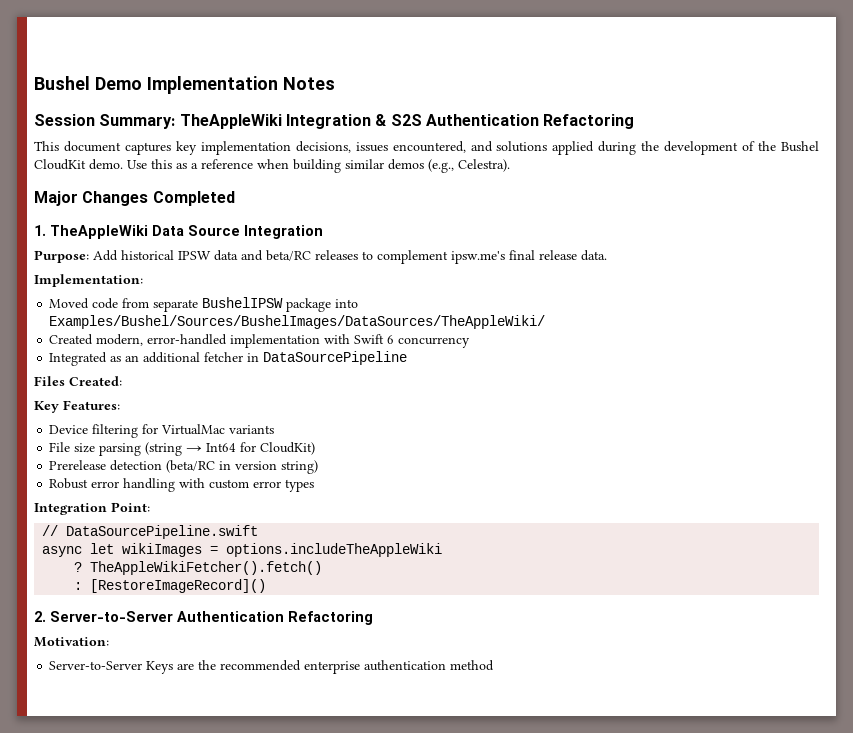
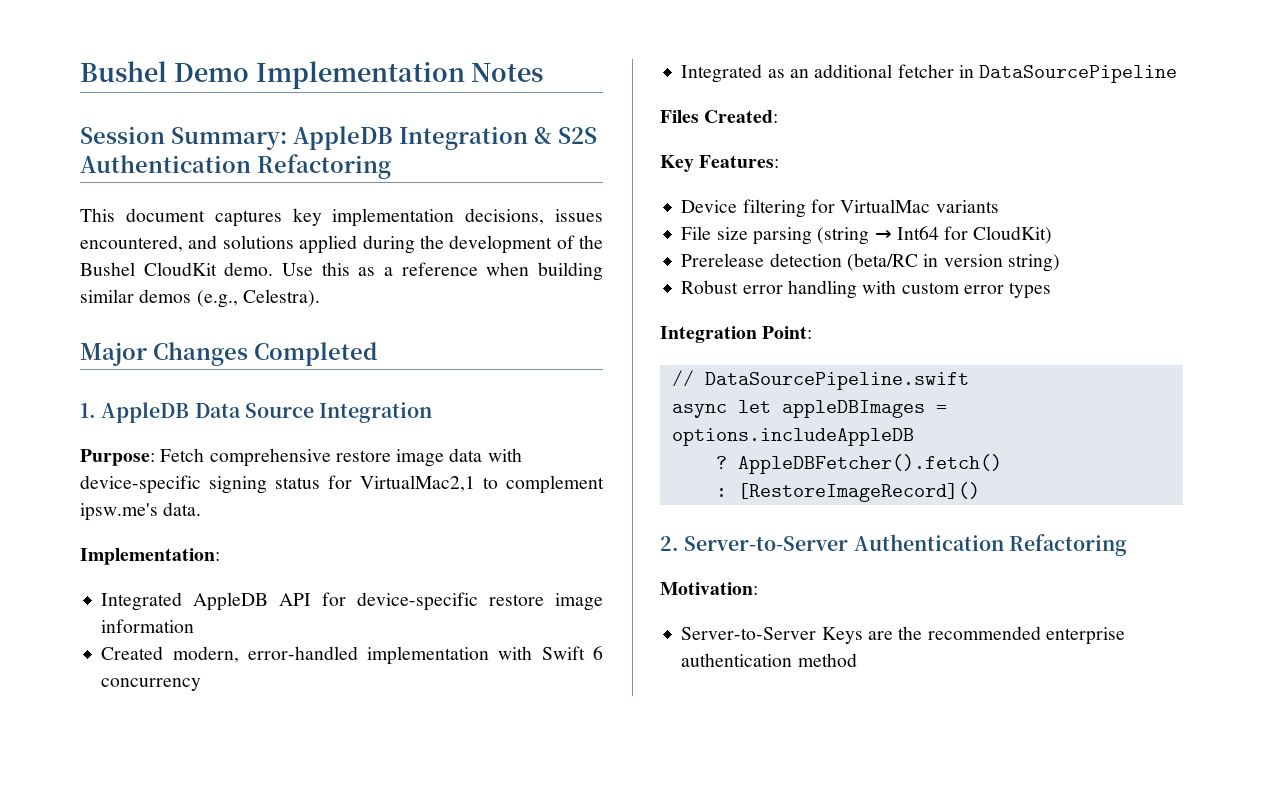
- Session Summary: TheAppleWiki Integration & S2S Authentication Refactoring
+ Session Summary: AppleDB Integration & S2S Authentication Refactoring
- 1. TheAppleWiki Data Source Integration
+ 1. AppleDB Data Source Integration
- Purpose: Add historical IPSW data and beta/RC releases to complement ipsw.me's final release data.
+ Purpose: Fetch comprehensive restore image data with device-specific signing status for VirtualMac2,1 to complement ipsw.me's data.
- Moved code from separate BushelIPSW package into Examples/Bushel/Sources/BushelImages/DataSources/TheAppleWiki/
+ Integrated AppleDB API for device-specific restore image information
- async let wikiImages = options.includeTheAppleWiki
+ async let appleDBImages = options.includeAppleDB
- TheAppleWikiFetcher().fetch()
+ AppleDBFetcher().fetch()

